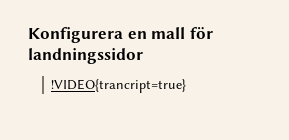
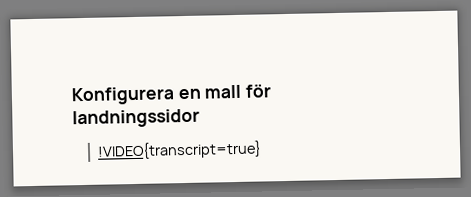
- !VIDEO{trancript=true}
+ !VIDEO{transcript=true}

